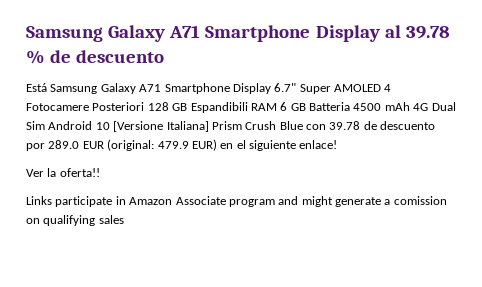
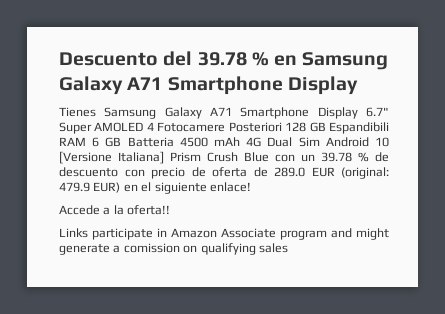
- Samsung Galaxy A71 Smartphone Display al 39.78 % de descuento
- Está Samsung Galaxy A71 Smartphone Display 6.7" Super AMOLED 4 Fotocamere Posteriori 128 GB Espandibili RAM 6 GB Batteria 4500 mAh 4G Dual Sim Android 10 [Versione Italiana] Prism Crush Blue con 39.78 de descuento por 289.0 EUR (original: 479.9 EUR) en el siguiente enlace!
+ Descuento del 39.78 % en Samsung Galaxy A71 Smartphone Display
+ Tienes Samsung Galaxy A71 Smartphone Display 6.7" Super AMOLED 4 Fotocamere Posteriori 128 GB Espandibili RAM 6 GB Batteria 4500 mAh 4G Dual Sim Android 10 [Versione Italiana] Prism Crush Blue con un 39.78 % de descuento con precio de oferta de 289.0 EUR (original: 479.9 EUR) en el siguiente enlace!
- Ver la oferta!!
+ Accede a la oferta!!

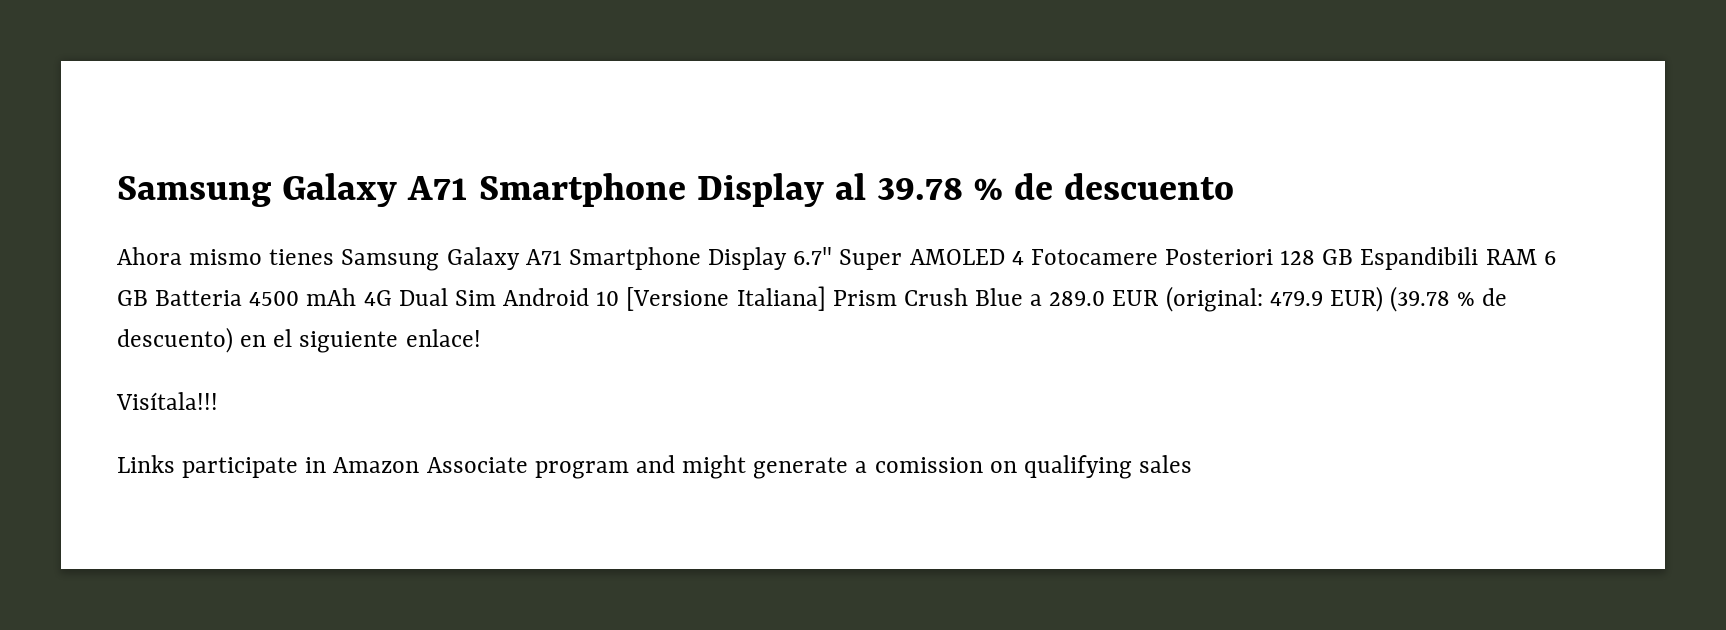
- Descuento del 39.78 % en Samsung Galaxy A71 Smartphone Display
- Tienes Samsung Galaxy A71 Smartphone Display 6.7" Super AMOLED 4 Fotocamere Posteriori 128 GB Espandibili RAM 6 GB Batteria 4500 mAh 4G Dual Sim Android 10 [Versione Italiana] Prism Crush Blue con un 39.78 % de descuento con precio de oferta de 289.0 EUR (original: 479.9 EUR) en el siguiente enlace!
+ Samsung Galaxy A71 Smartphone Display al 39.78 % de descuento
+ Ahora mismo tienes Samsung Galaxy A71 Smartphone Display 6.7" Super AMOLED 4 Fotocamere Posteriori 128 GB Espandibili RAM 6 GB Batteria 4500 mAh 4G Dual Sim Android 10 [Versione Italiana] Prism Crush Blue a 289.0 EUR (original: 479.9 EUR) (39.78 % de descuento) en el siguiente enlace!
- Accede a la oferta!!
+ Visítala!!!

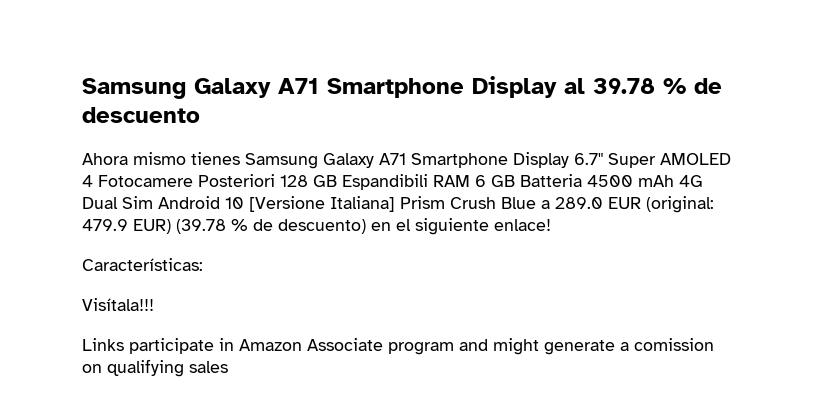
+ Características:

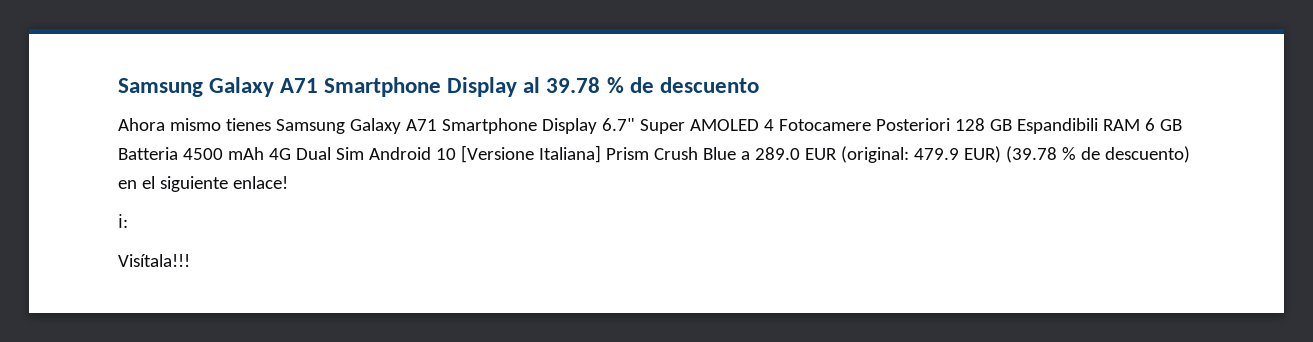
- Características:
+ ℹ:
- Links participate in Amazon Associate program and might generate a comission on qualifying sales

